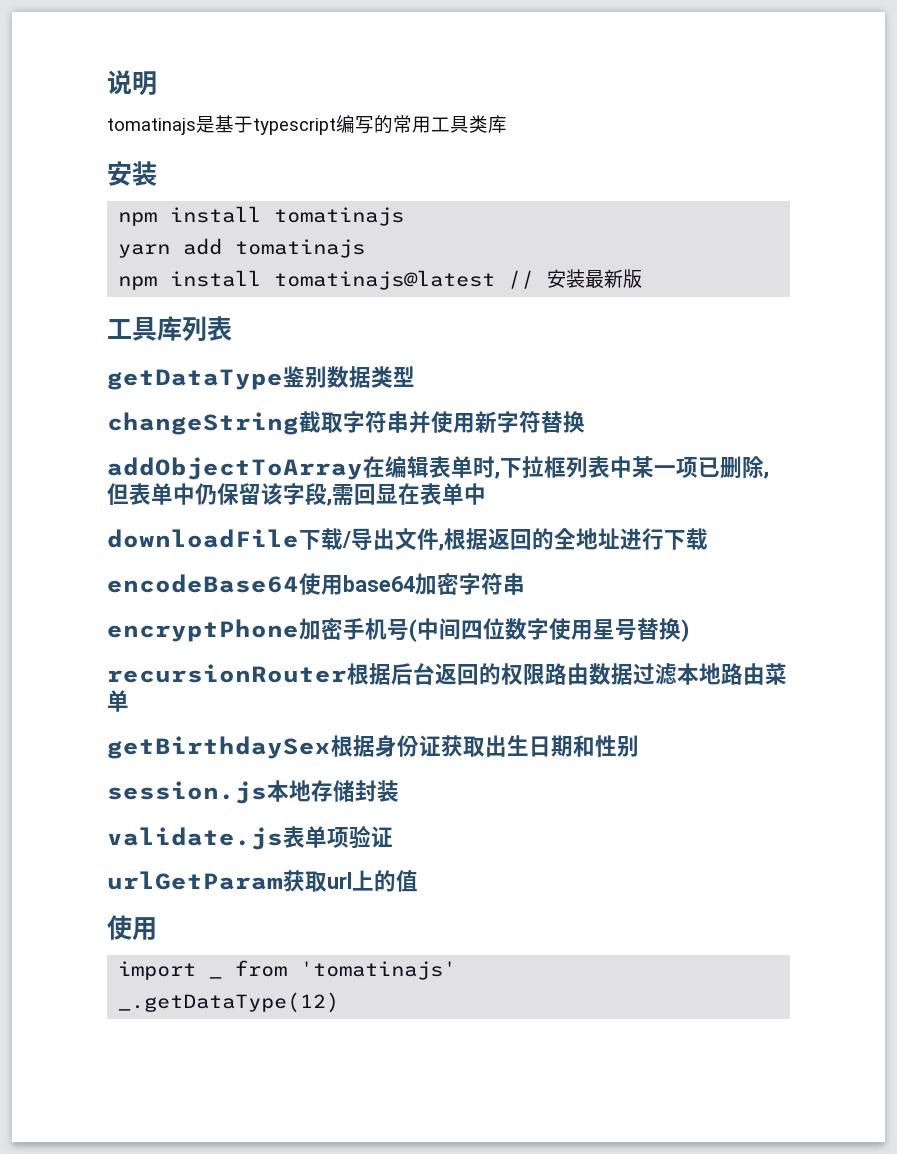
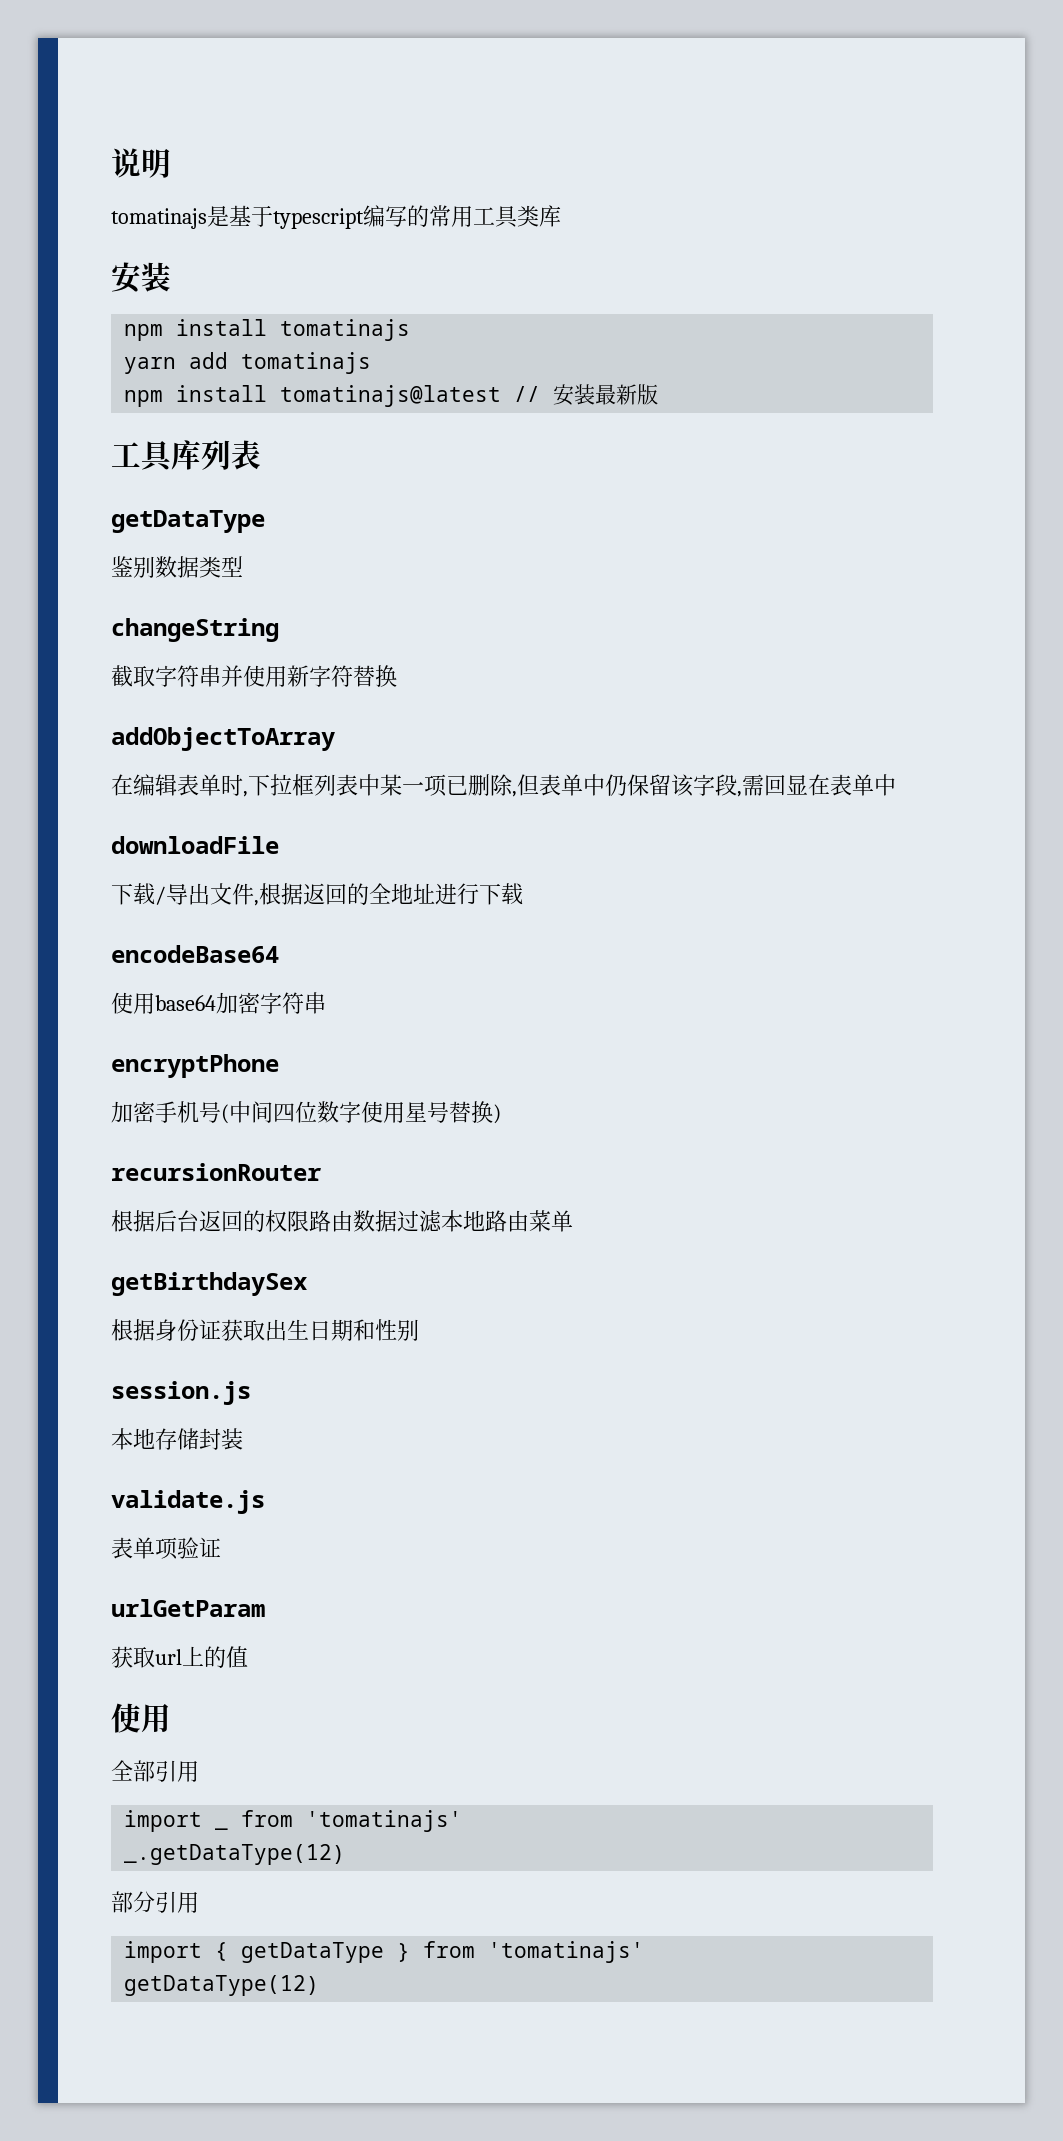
  工具库列表
- getDataType鉴别数据类型
+ getDataType
+ 鉴别数据类型
- changeString截取字符串并使用新字符替换
+ changeString
+ 截取字符串并使用新字符替换
- addObjectToArray在编辑表单时,下拉框列表中某一项已删除,但表单中仍保留该字段,需回显在表单中
+ addObjectToArray
+ 在编辑表单时,下拉框列表中某一项已删除,但表单中仍保留该字段,需回显在表单中
- downloadFile下载/导出文件,根据返回的全地址进行下载
+ downloadFile
+ 下载/导出文件,根据返回的全地址进行下载
- encodeBase64使用base64加密字符串
+ encodeBase64
+ 使用base64加密字符串
- encryptPhone加密手机号(中间四位数字使用星号替换)
+ encryptPhone
+ 加密手机号(中间四位数字使用星号替换)
- recursionRouter根据后台返回的权限路由数据过滤本地路由菜单
+ recursionRouter
+ 根据后台返回的权限路由数据过滤本地路由菜单
- getBirthdaySex根据身份证获取出生日期和性别
+ getBirthdaySex
+ 根据身份证获取出生日期和性别
- session.js本地存储封装
+ session.js
+ 本地存储封装
- validate.js表单项验证
+ validate.js
+ 表单项验证
- urlGetParam获取url上的值
+ urlGetParam
+ 获取url上的值
+ 全部引用
+ 部分引用
+ import { getDataType } from 'tomatinajs'
+ getDataType(12)

